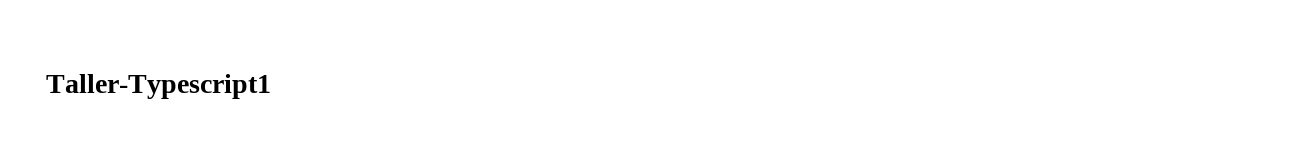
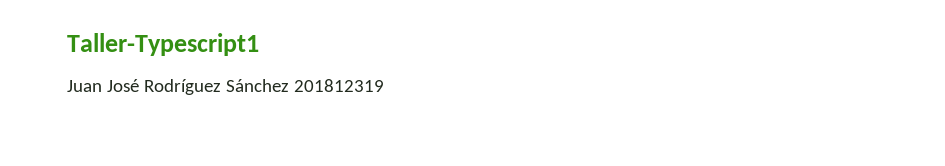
+ Juan José Rodríguez Sánchez 201812319

